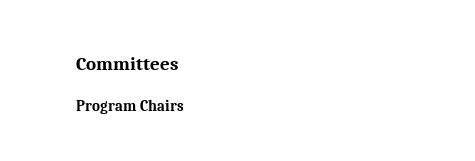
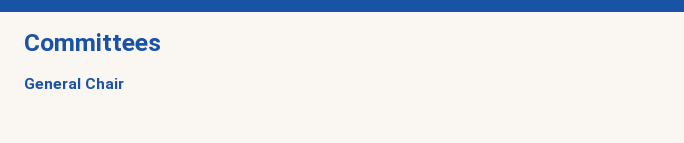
- Program Chairs
+ General Chair

